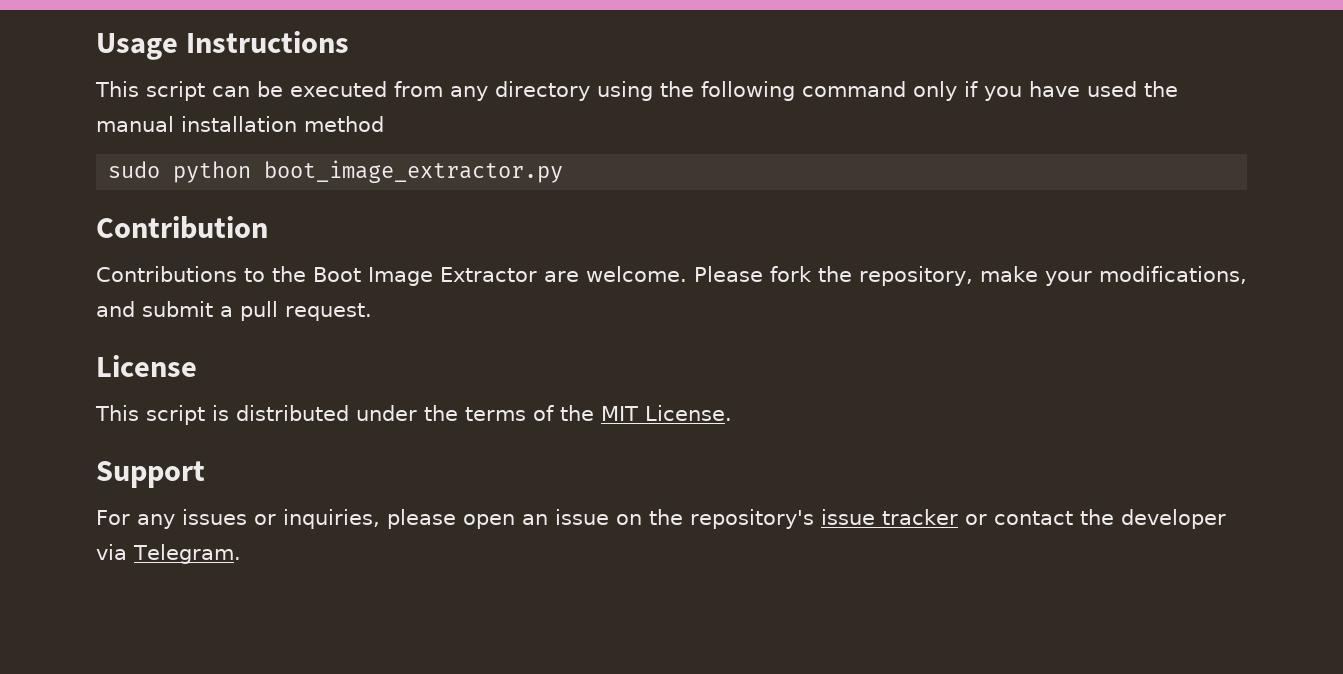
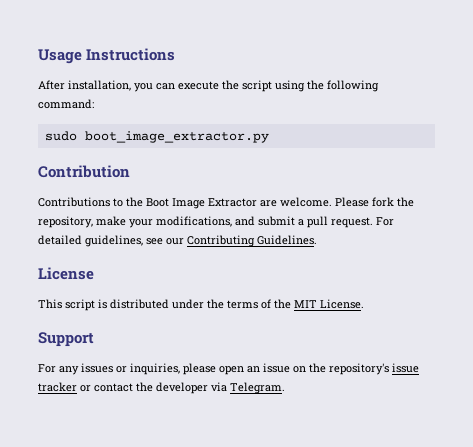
- This script can be executed from any directory using the following command only if you have used the manual installation method
+ After installation, you can execute the script using the following command:
- sudo python boot_image_extractor.py
+ sudo boot_image_extractor.py
+ For detailed guidelines, see our Contributing Guidelines.

